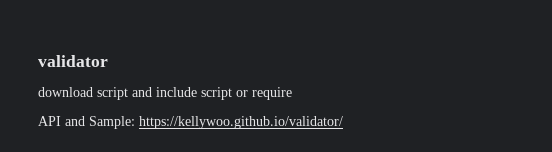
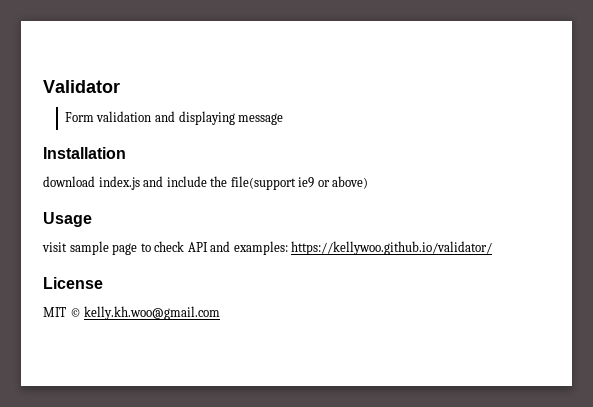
- validator
+ Validator
+ Form validation and displaying message
+ Installation
- download script and include script or require
- API and Sample: https://kellywoo.github.io/validator/
+ download index.js and include the file(support ie9 or above)
+ Usage
+ visit sample page to check API and examples: https://kellywoo.github.io/validator/
+ License
+ MIT © kelly.kh.woo@gmail.com

